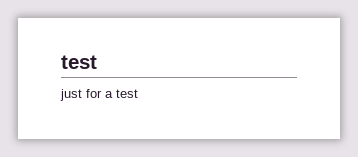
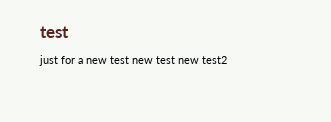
- just for a test
+ just for a new test new test new test2

